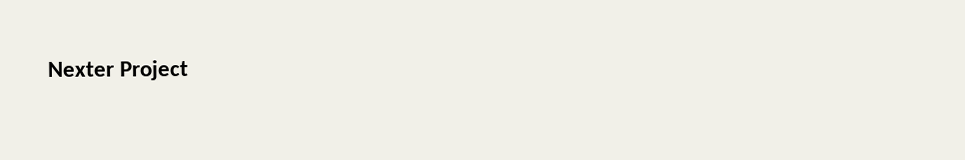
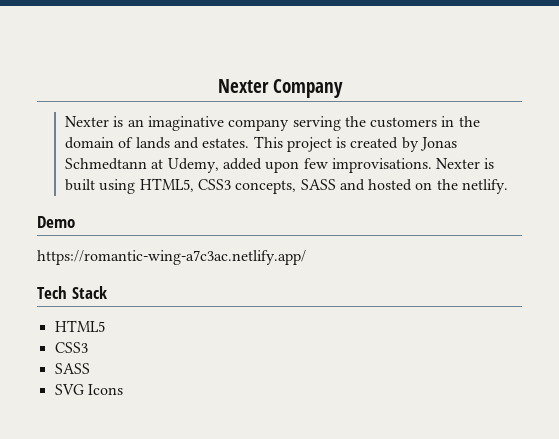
- Nexter Project
+ Nexter Company
+ Nexter is an imaginative company serving the customers in the domain of lands and estates. This project is created by Jonas Schmedtann at Udemy, added upon few improvisations. Nexter is built using HTML5, CSS3 concepts, SASS and hosted on the netlify.
+ Demo
+ https://romantic-wing-a7c3ac.netlify.app/
+ Tech Stack
+ HTML5
+ CSS3
+ SASS
+ SVG Icons

